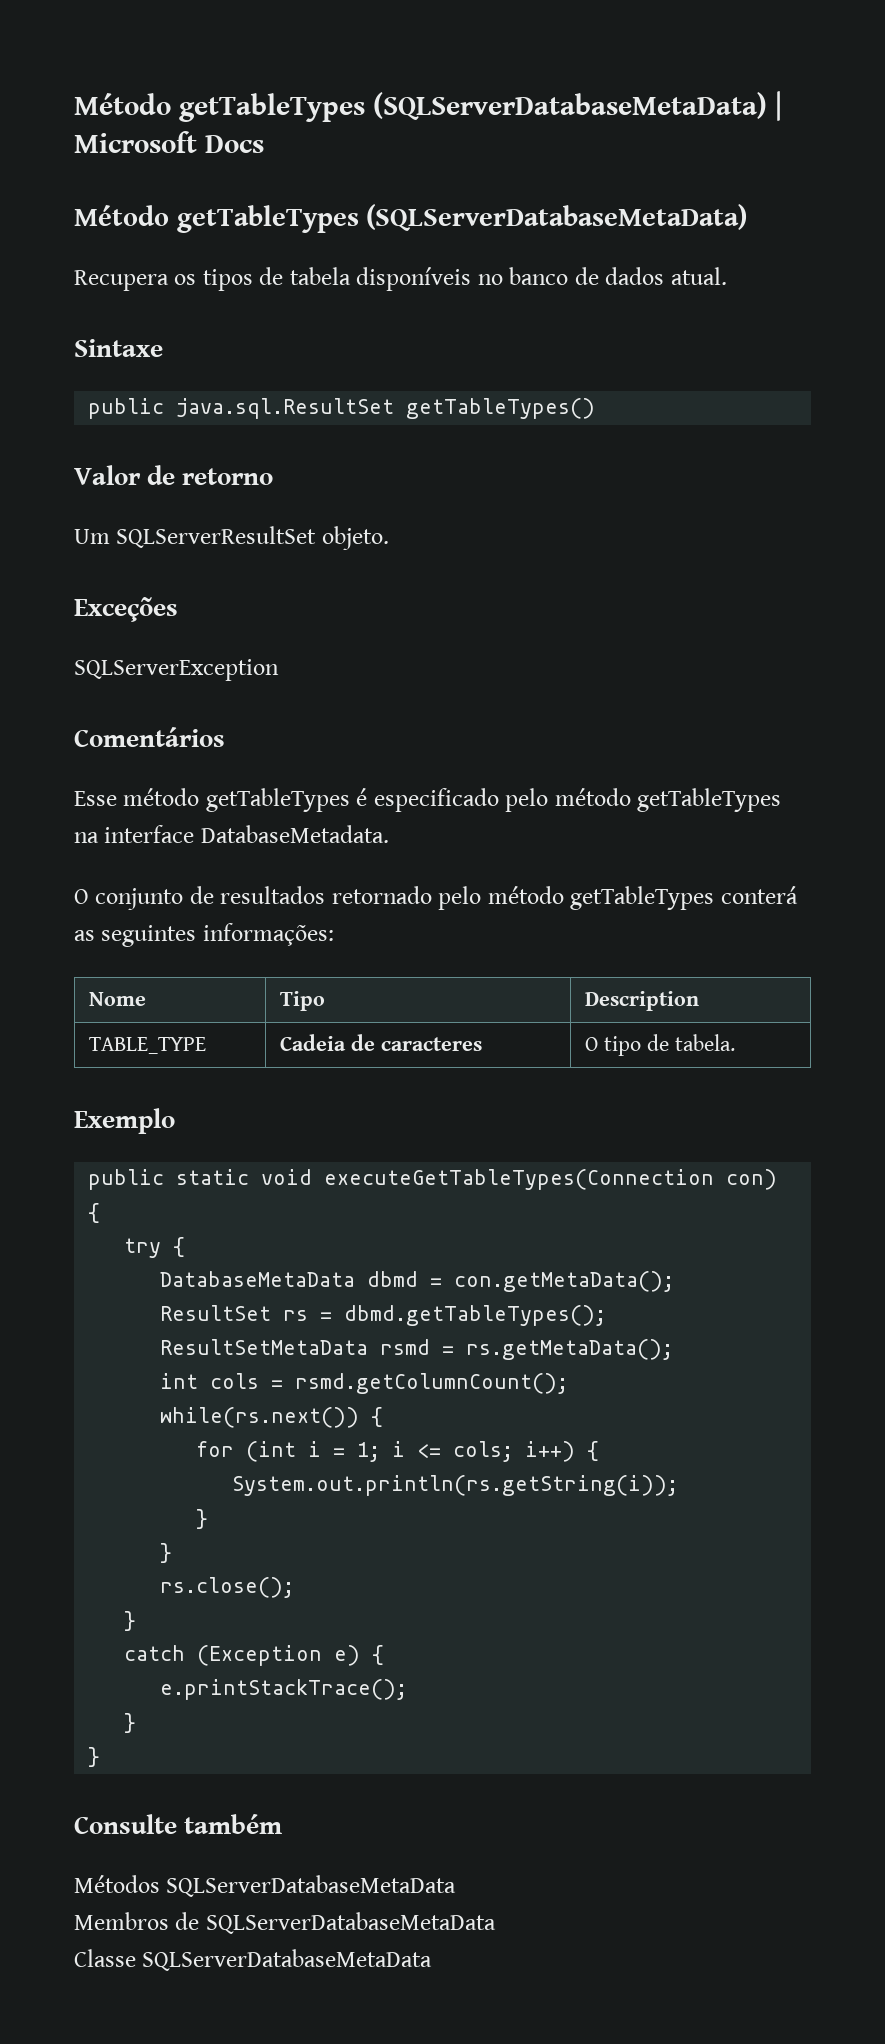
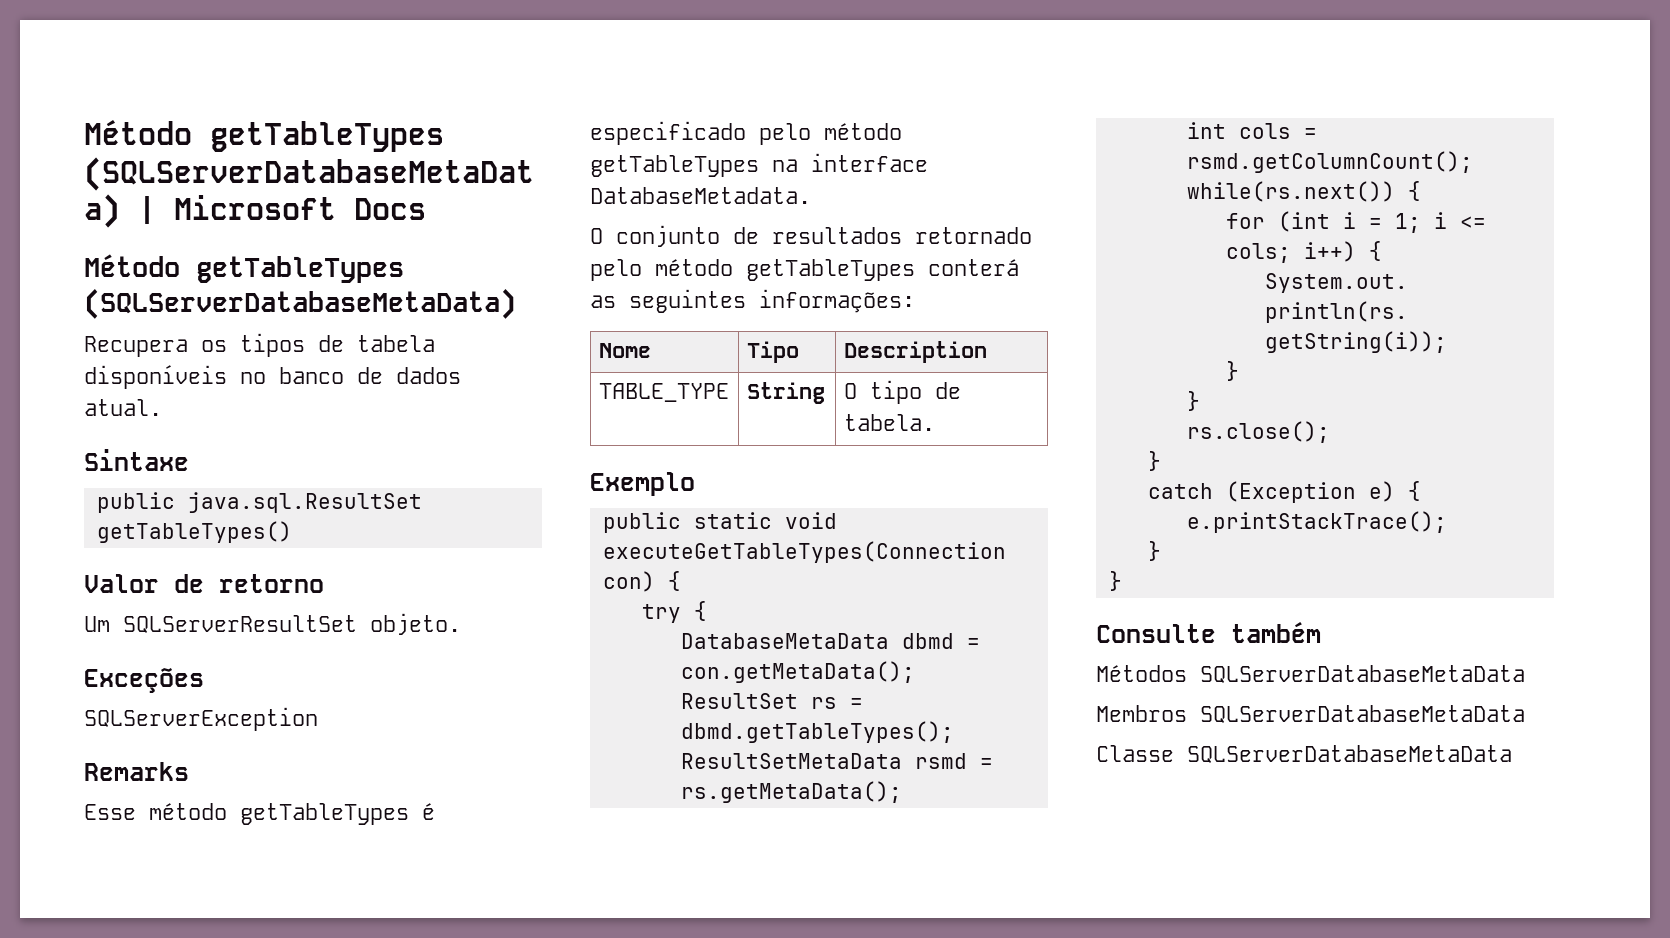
- Comentários
+ Remarks
- TABLE_TYPE | Cadeia de caracteres | O tipo de tabela.
+ TABLE_TYPE | String | O tipo de tabela.
- Membros de SQLServerDatabaseMetaData
+ Membros SQLServerDatabaseMetaData

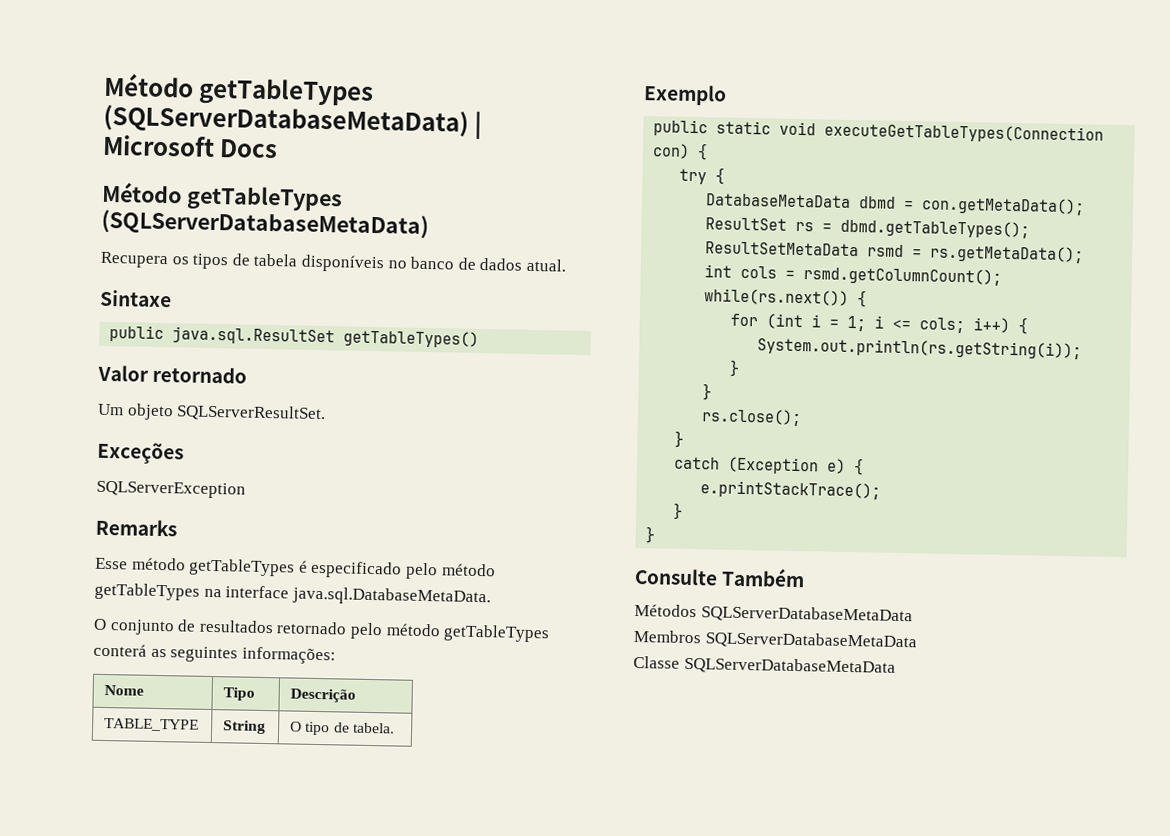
- Valor de retorno
+ Valor retornado
- Um SQLServerResultSet objeto.
+ Um objeto SQLServerResultSet.
- Esse método getTableTypes é especificado pelo método getTableTypes na interface DatabaseMetadata.
+ Esse método getTableTypes é especificado pelo método getTableTypes na interface java.sql.DatabaseMetaData.
- Nome | Tipo | Description
+ Nome | Tipo | Descrição
- Consulte também
+ Consulte Também

